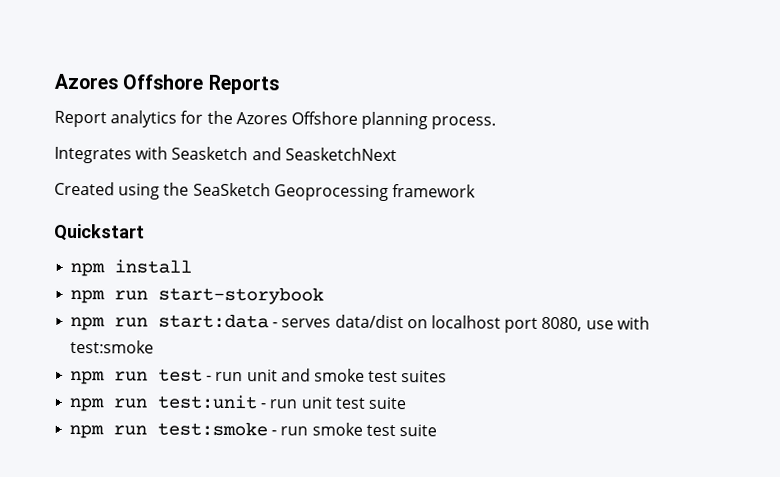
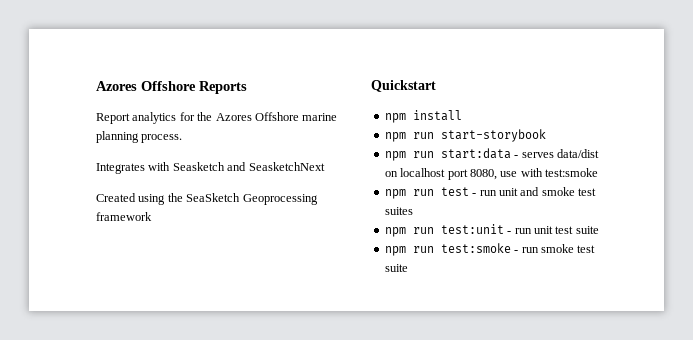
- Report analytics for the Azores Offshore planning process.
+ Report analytics for the Azores Offshore marine planning process.

